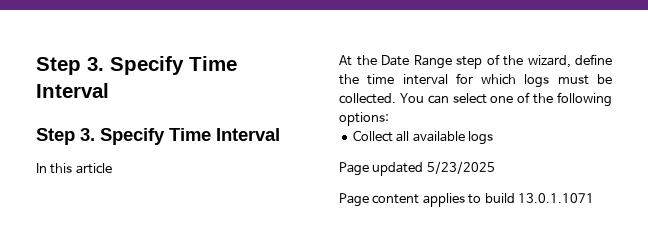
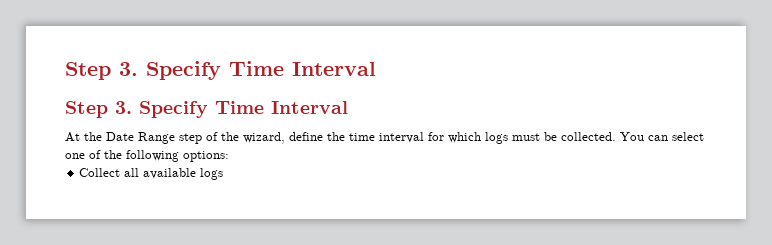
- In this article
- Page updated 5/23/2025
- Page content applies to build 13.0.1.1071

